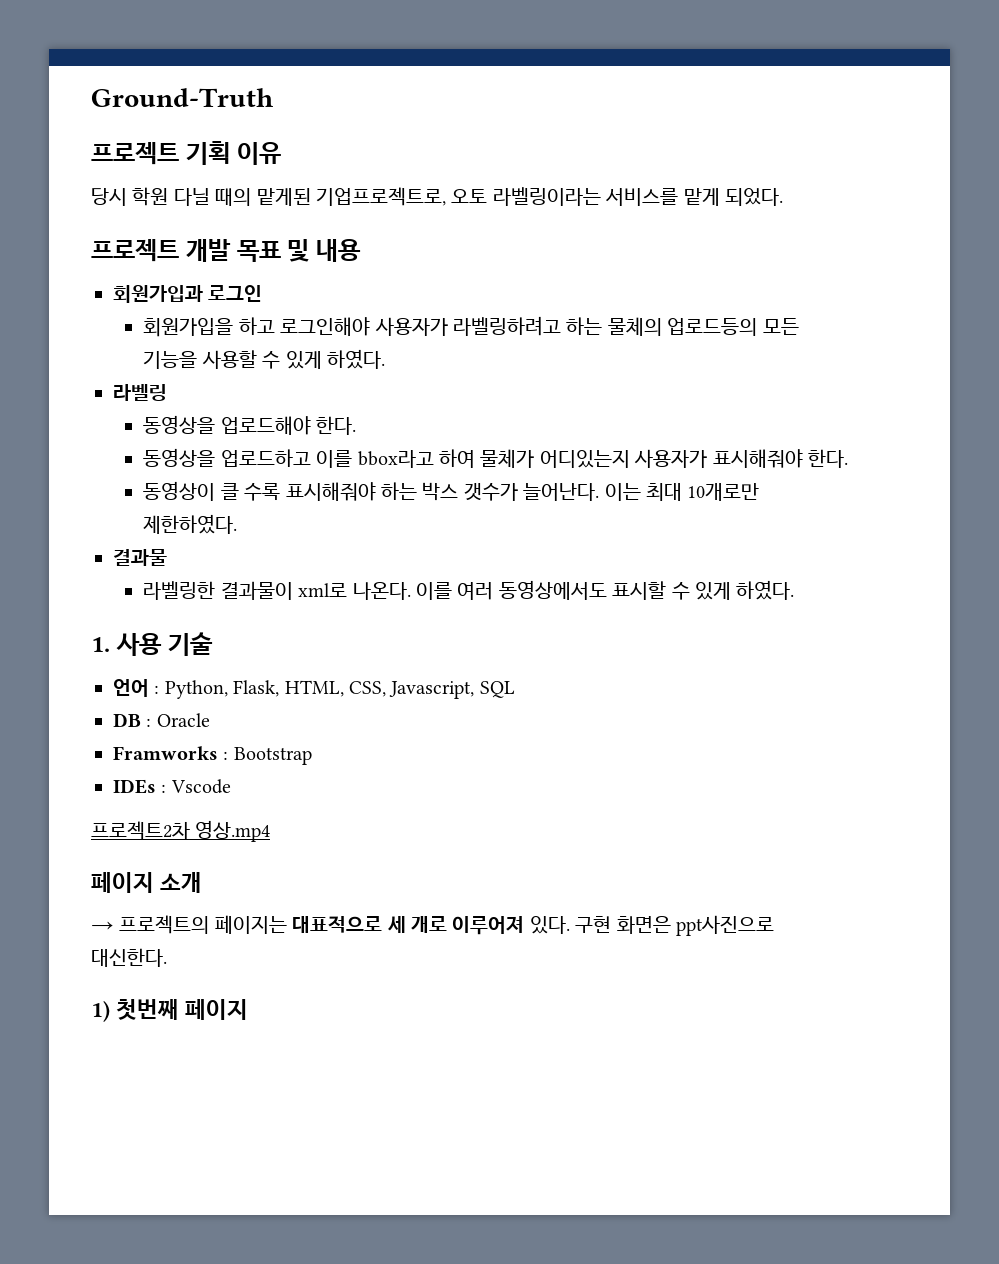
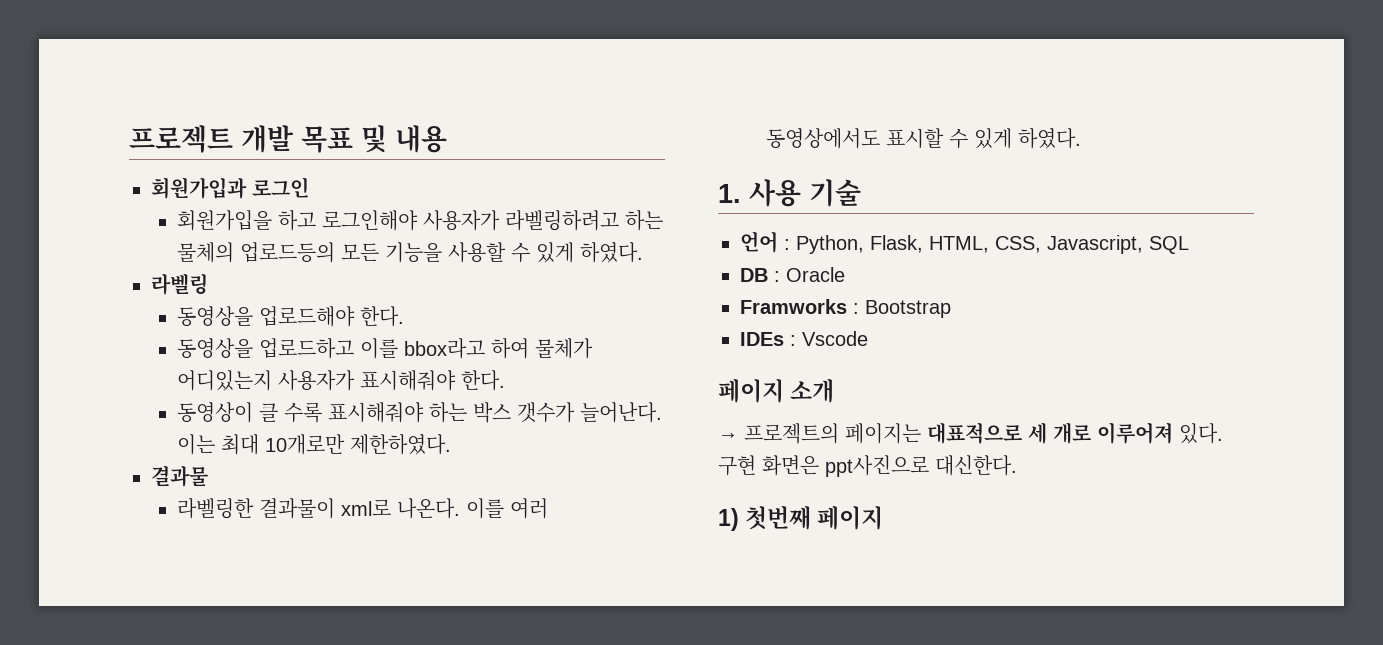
- Ground-Truth
- 프로젝트 기획 이유
- 당시 학원 다닐 때의 맡게된 기업프로젝트로, 오토 라벨링이라는 서비스를 맡게 되었다.
- 프로젝트2차 영상.mp4

